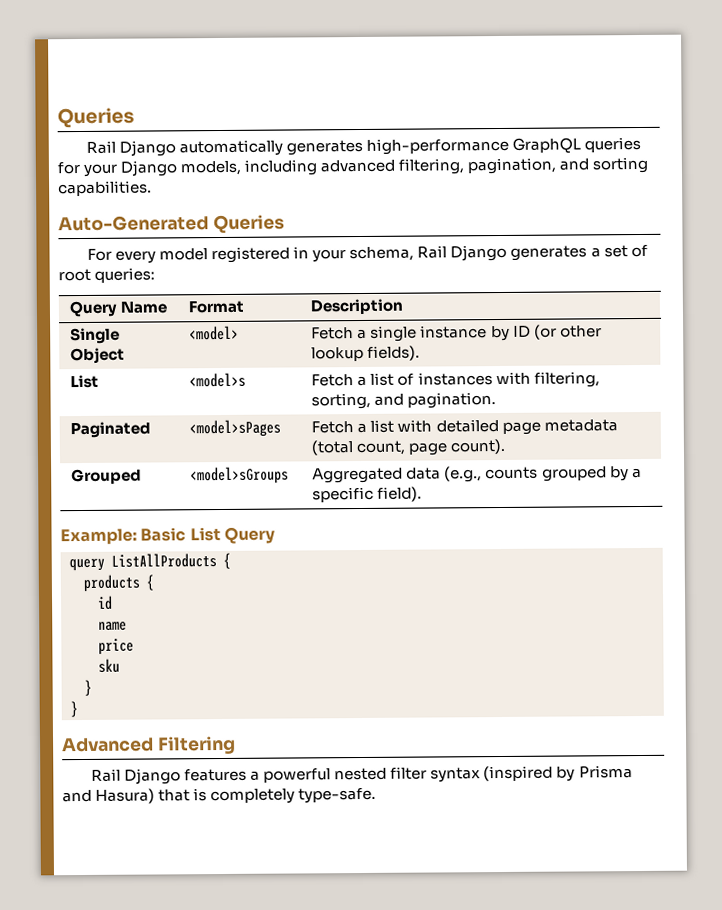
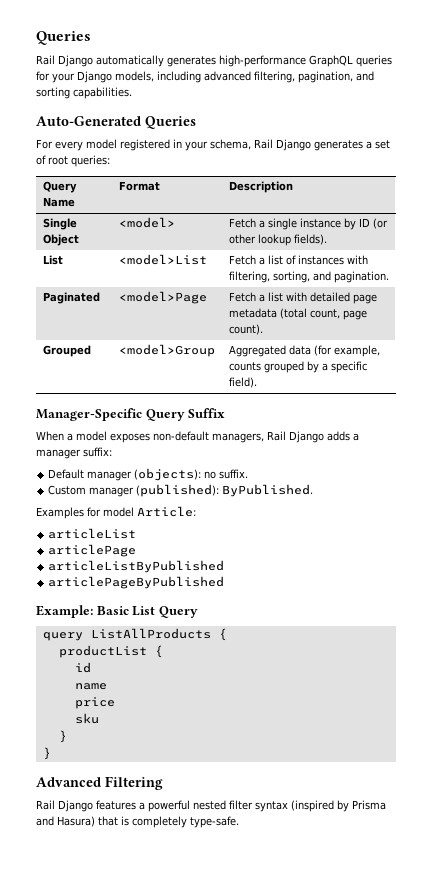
- List | <model>s | Fetch a list of instances with filtering, sorting, and pagination.
+ List | <model>List | Fetch a list of instances with filtering, sorting, and pagination.
- Paginated | <model>sPages | Fetch a list with detailed page metadata (total count, page count).
+ Paginated | <model>Page | Fetch a list with detailed page metadata (total count, page count).
- Grouped | <model>sGroups | Aggregated data (e.g., counts grouped by a specific field).
+ Grouped | <model>Group | Aggregated data (for example, counts grouped by a specific field).
+ Manager-Specific Query Suffix
+ When a model exposes non-default managers, Rail Django adds a manager suffix:
+ Default manager (objects): no suffix.
+ Custom manager (published): ByPublished.
+ Examples for model Article:
+ articleList
+ articlePage
+ articleListByPublished
+ articlePageByPublished
- products {
+ productList {

